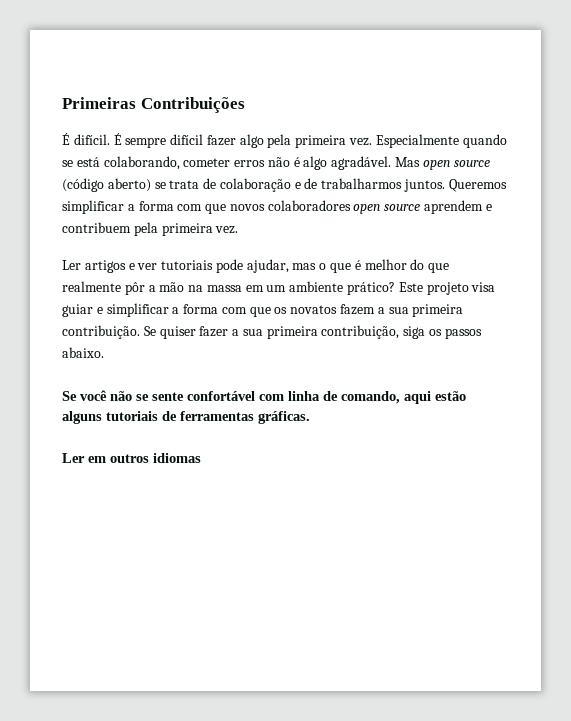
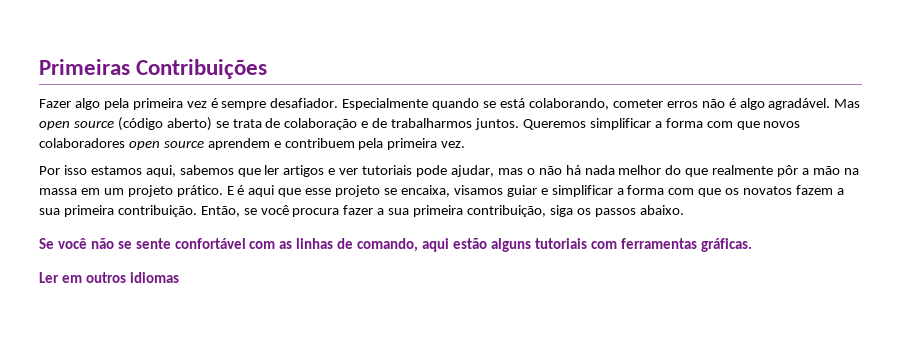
- É difícil. É sempre difícil fazer algo pela primeira vez.
+ Fazer algo pela primeira vez é sempre desafiador.
- Ler artigos e ver tutoriais pode ajudar, mas o que é melhor do que realmente pôr a mão na massa em um ambiente prático? Este projeto visa guiar e simplificar a forma com que os novatos fazem a sua primeira contribuição.
+ Por isso estamos aqui, sabemos que ler artigos e ver tutoriais pode ajudar, mas o não há nada melhor do que realmente pôr a mão na massa em um projeto prático. E é aqui que esse projeto se encaixa, visamos guiar e simplificar a forma com que os novatos fazem a sua primeira contribuição.
- Se quiser fazer a sua primeira contribuição, siga os passos abaixo.
+ Então, se você procura fazer a sua primeira contribuição, siga os passos abaixo.
- Se você não se sente confortável com linha de comando, aqui estão alguns tutoriais de ferramentas gráficas.
+ Se você não se sente confortável com as linhas de comando, aqui estão alguns tutoriais com ferramentas gráficas.

